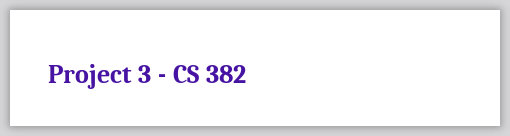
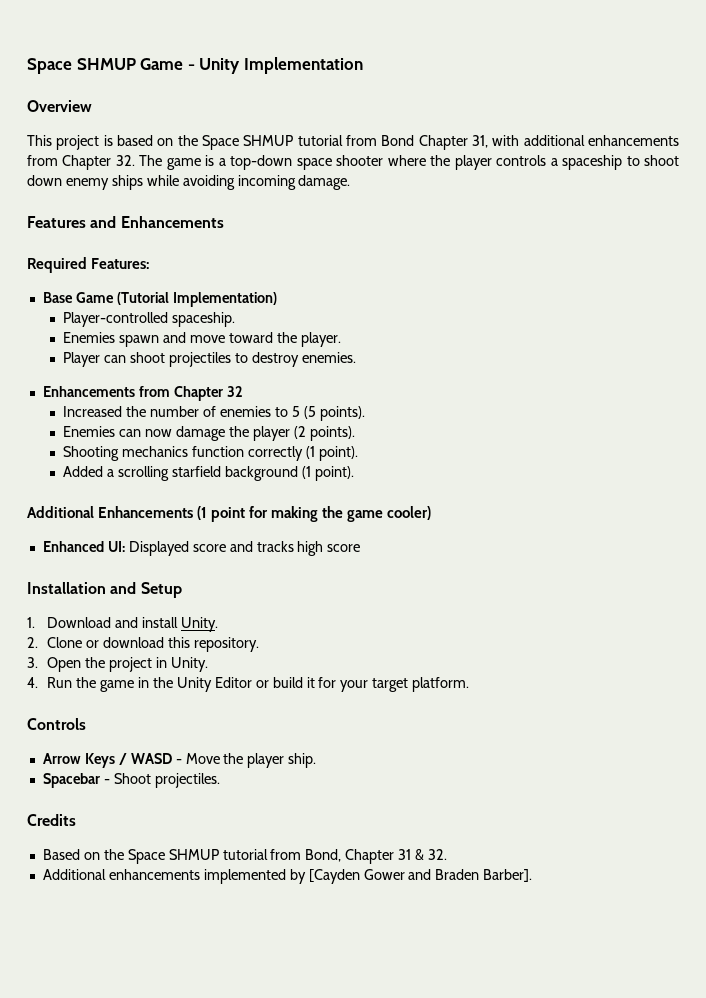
- Project 3 - CS 382
+ Space SHMUP Game - Unity Implementation
+ Overview
+ This project is based on the Space SHMUP tutorial from Bond Chapter 31, with additional enhancements from Chapter 32. The game is a top-down space shooter where the player controls a spaceship to shoot down enemy ships while avoiding incoming damage.
+ Features and Enhancements
+ Required Features:
+ Base Game (Tutorial Implementation)
+ Player-controlled spaceship.
+ Enemies spawn and move toward the player.
+ Player can shoot projectiles to destroy enemies.
+ Enhancements from Chapter 32
+ Increased the number of enemies to 5 (5 points).
+ Enemies can now damage the player (2 points).
+ Shooting mechanics function correctly (1 point).
+ Added a scrolling starfield background (1 point).
+ Additional Enhancements (1 point for making the game cooler)
+ Enhanced UI: Displayed score and tracks high score
+ Installation and Setup
+ 1. Download and install Unity.
+ 2. Clone or download this repository.
+ 3. Open the project in Unity.
+ 4. Run the game in the Unity Editor or build it for your target platform.
+ Controls
+ Arrow Keys / WASD - Move the player ship.
+ Spacebar - Shoot projectiles.
+ Credits
+ Based on the Space SHMUP tutorial from Bond, Chapter 31 & 32.
+ Additional enhancements implemented by [Cayden Gower and Braden Barber].

